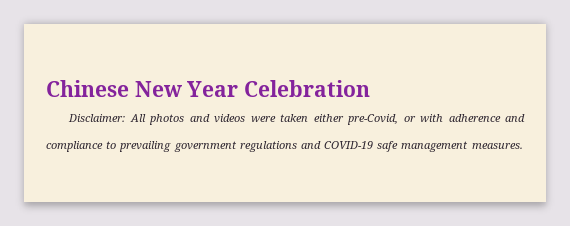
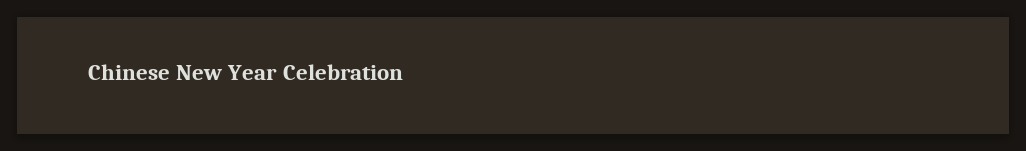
- Disclaimer: All photos and videos were taken either pre-Covid, or with adherence and compliance to prevailing government regulations and COVID-19 safe management measures.

